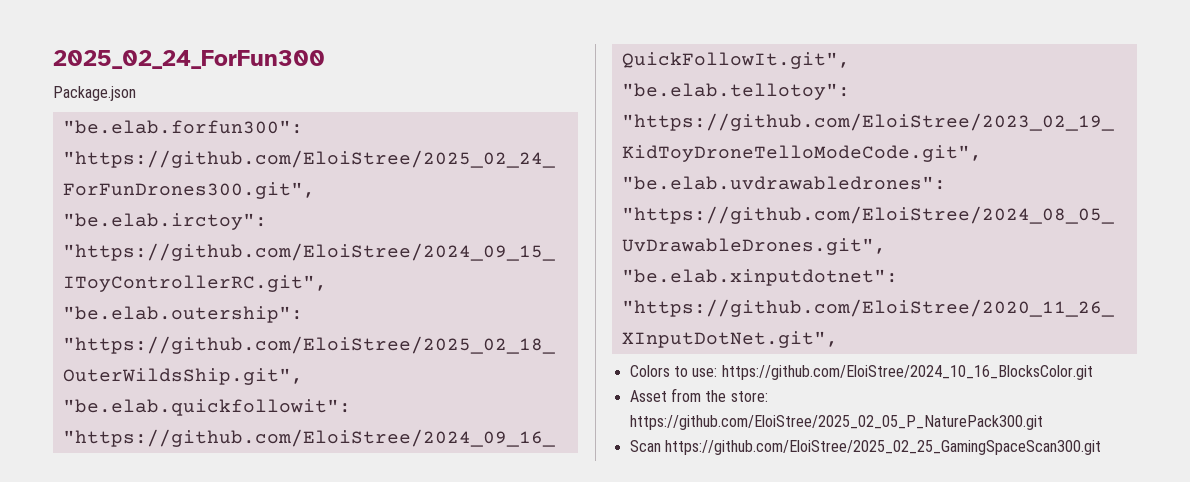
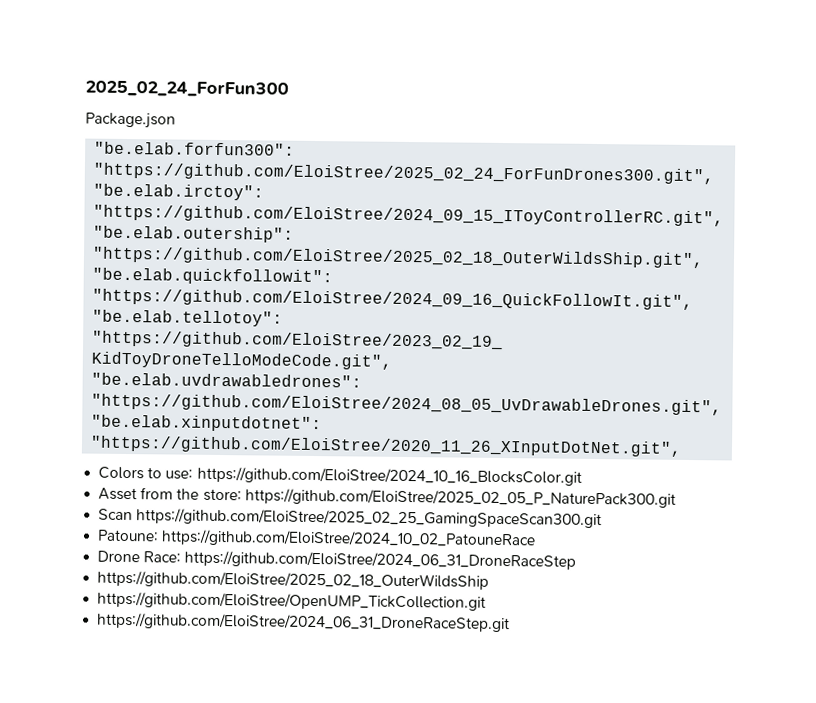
+ Patoune: https://github.com/EloiStree/2024_10_02_PatouneRace
+ Drone Race: https://github.com/EloiStree/2024_06_31_DroneRaceStep
+ https://github.com/EloiStree/2025_02_18_OuterWildsShip
+ https://github.com/EloiStree/OpenUMP_TickCollection.git
+ https://github.com/EloiStree/2024_06_31_DroneRaceStep.git

